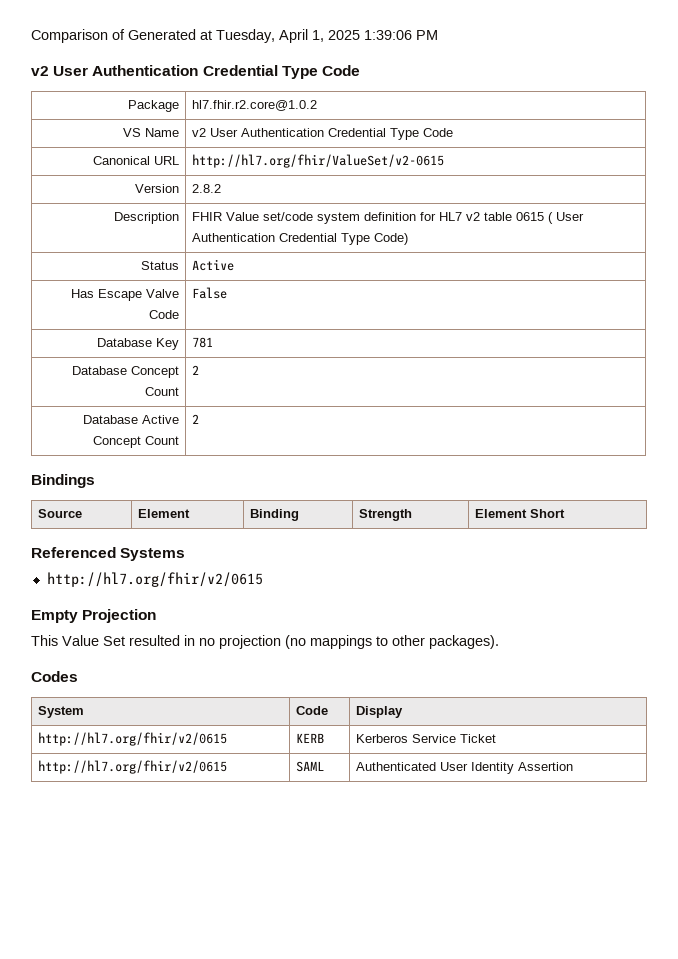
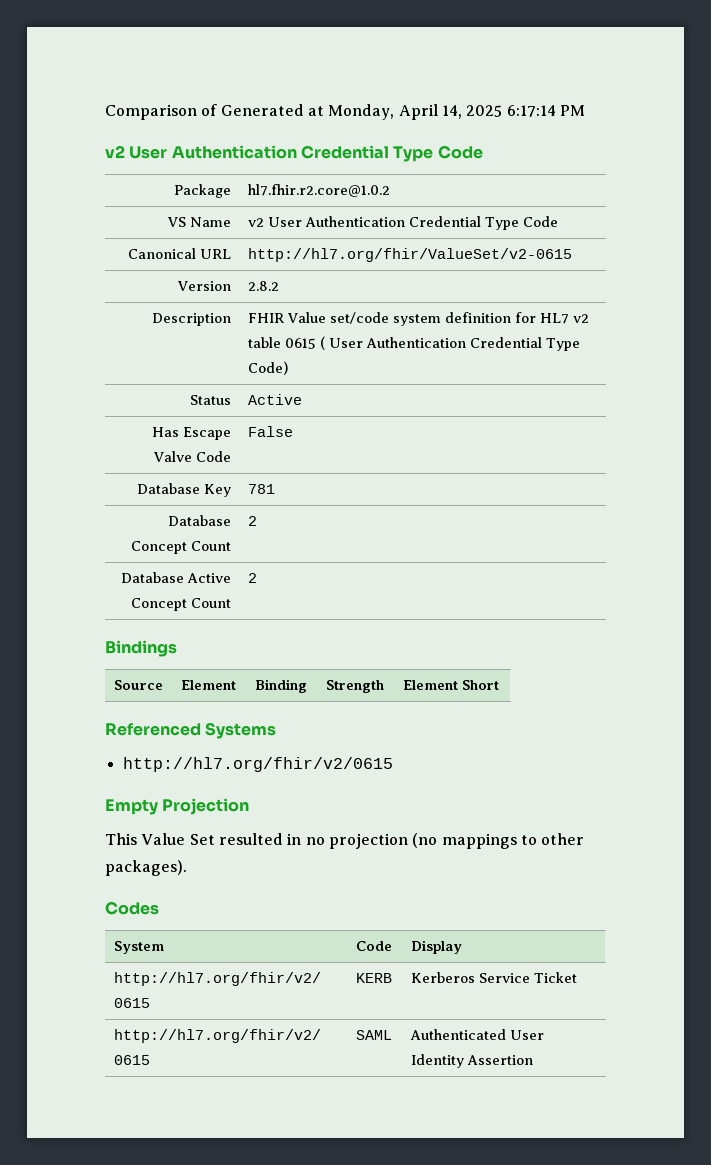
- Comparison of Generated at Tuesday, April 1, 2025 1:39:06 PM
+ Comparison of Generated at Monday, April 14, 2025 6:17:14 PM

